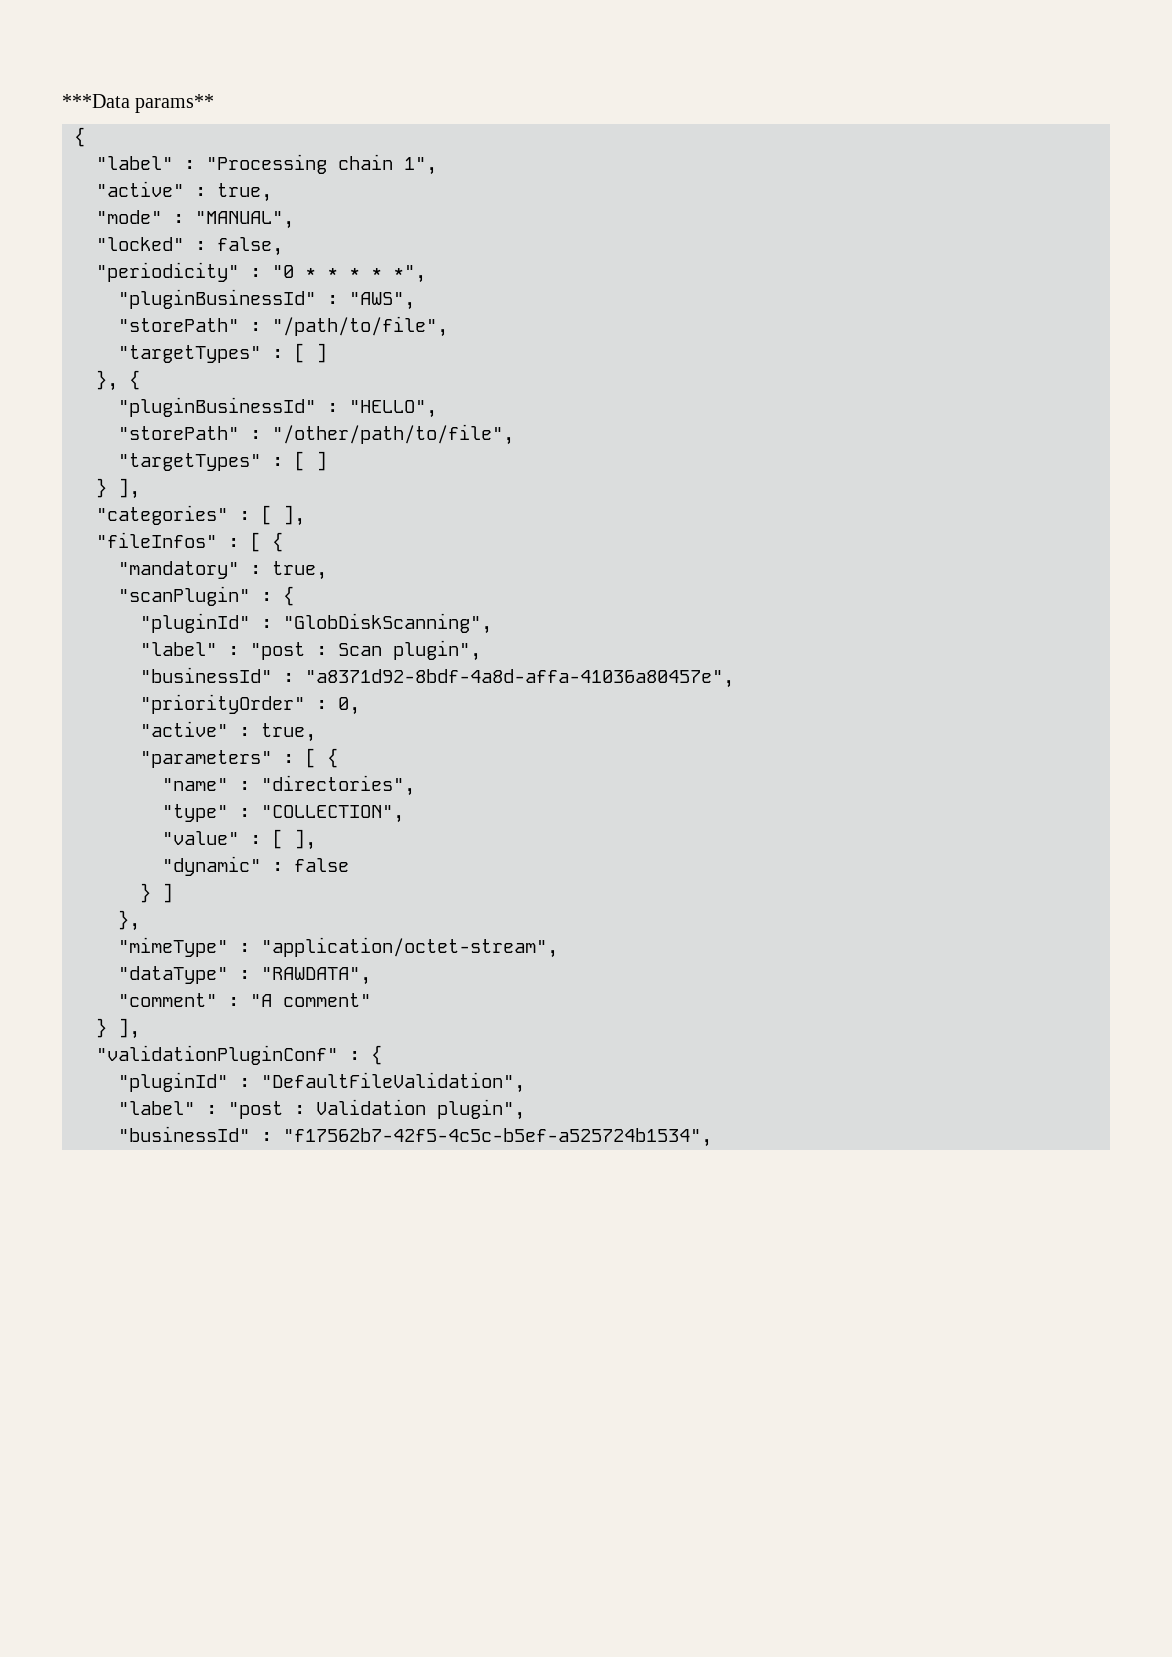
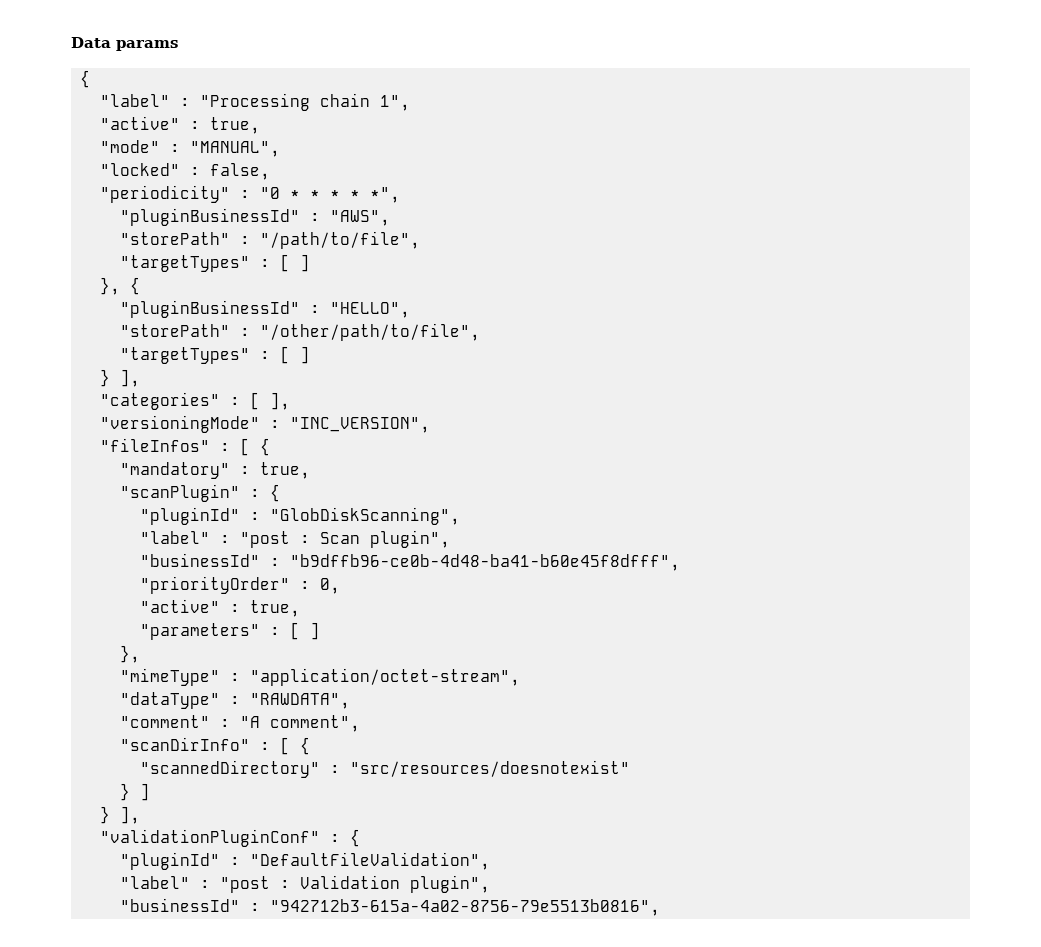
- ***Data params**
+ Data params
+ "versioningMode" : "INC_VERSION",
- "businessId" : "a8371d92-8bdf-4a8d-affa-41036a80457e",
+ "businessId" : "b9dffb96-ce0b-4d48-ba41-b60e45f8dfff",
- "parameters" : [ {
- "name" : "directories",
- "type" : "COLLECTION",
- "value" : [ ],
- "dynamic" : false
- } ]
+ "parameters" : [ ]
- "comment" : "A comment"
+ "comment" : "A comment",
+ "scanDirInfo" : [ {
+ "scannedDirectory" : "src/resources/doesnotexist"
+ } ]
- "businessId" : "f17562b7-42f5-4c5c-b5ef-a525724b1534",
+ "businessId" : "942712b3-615a-4a02-8756-79e5513b0816",

